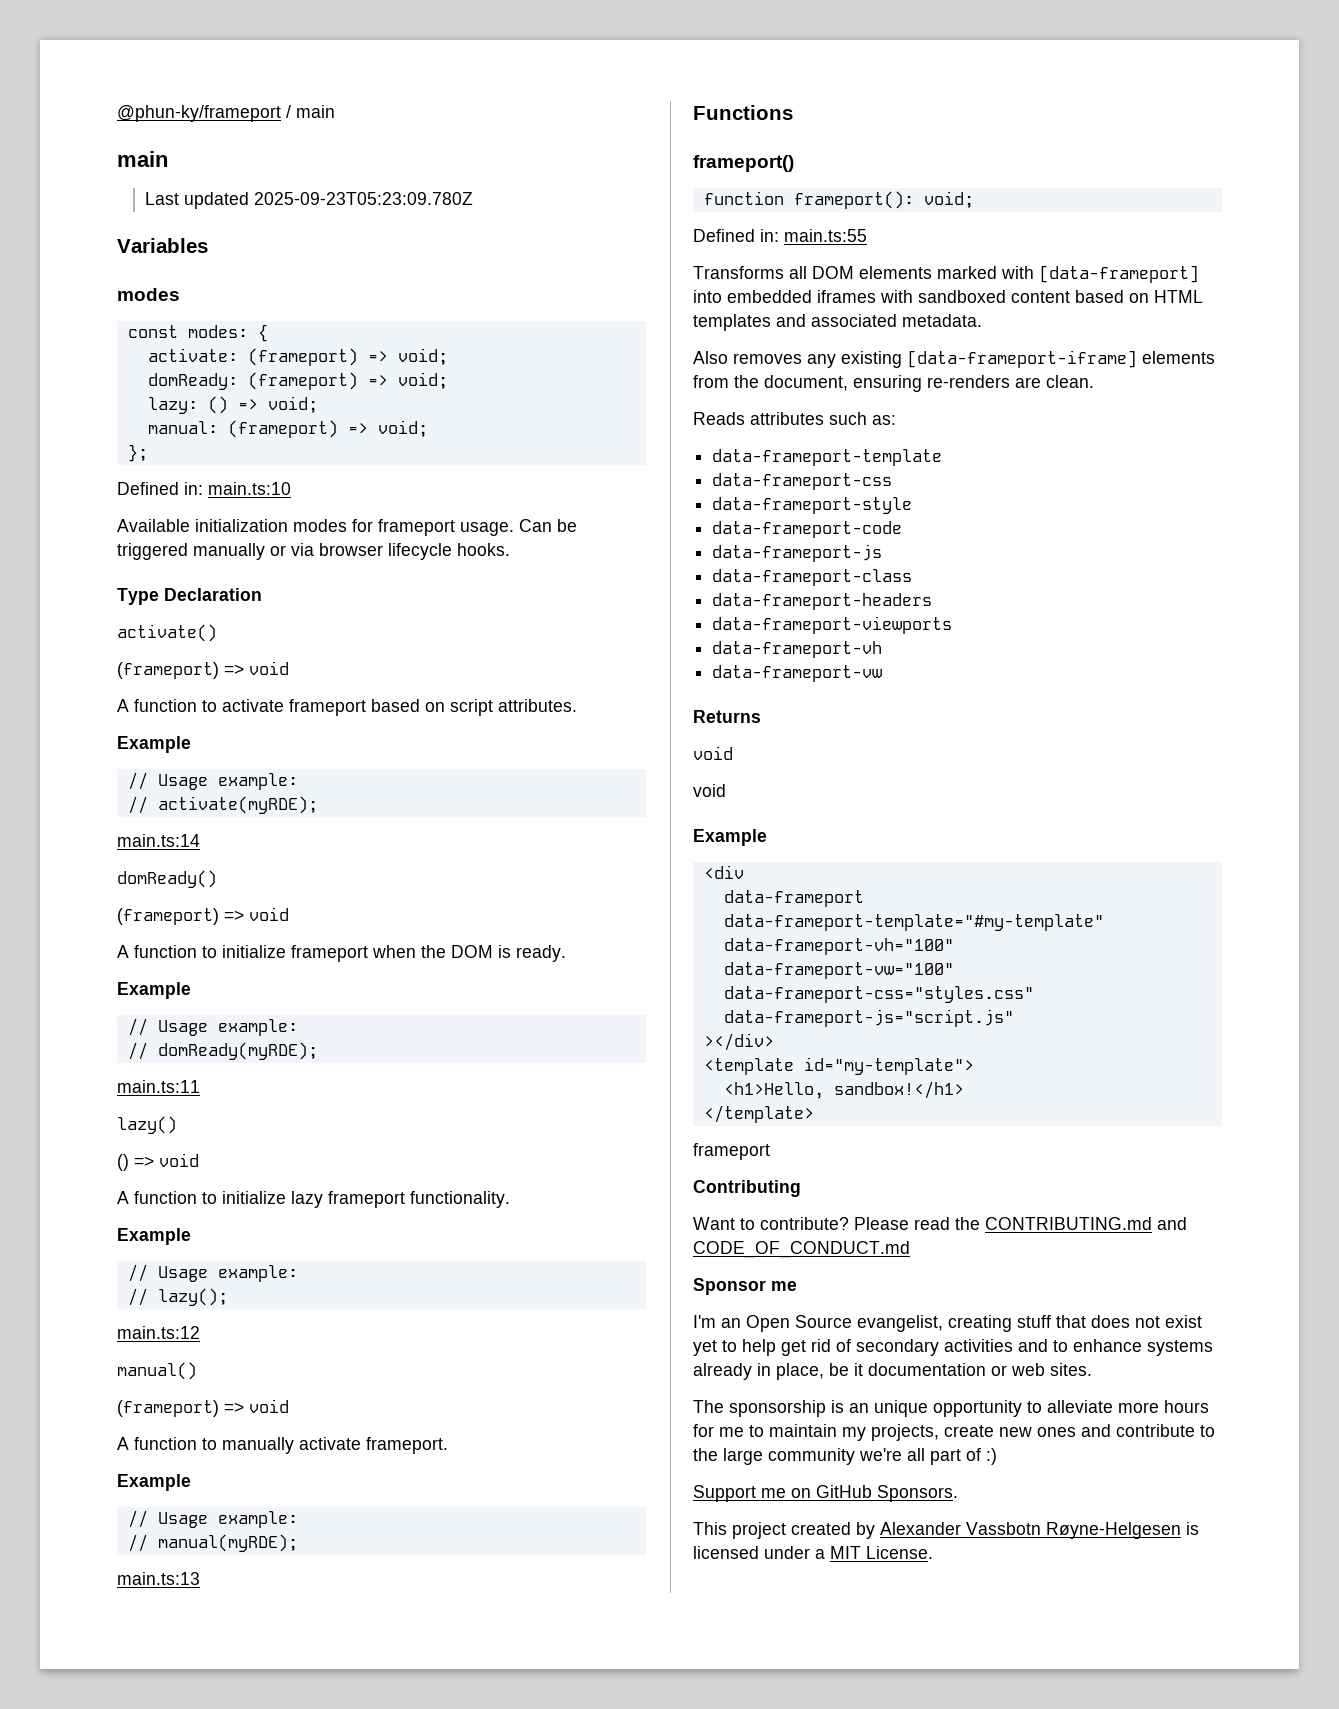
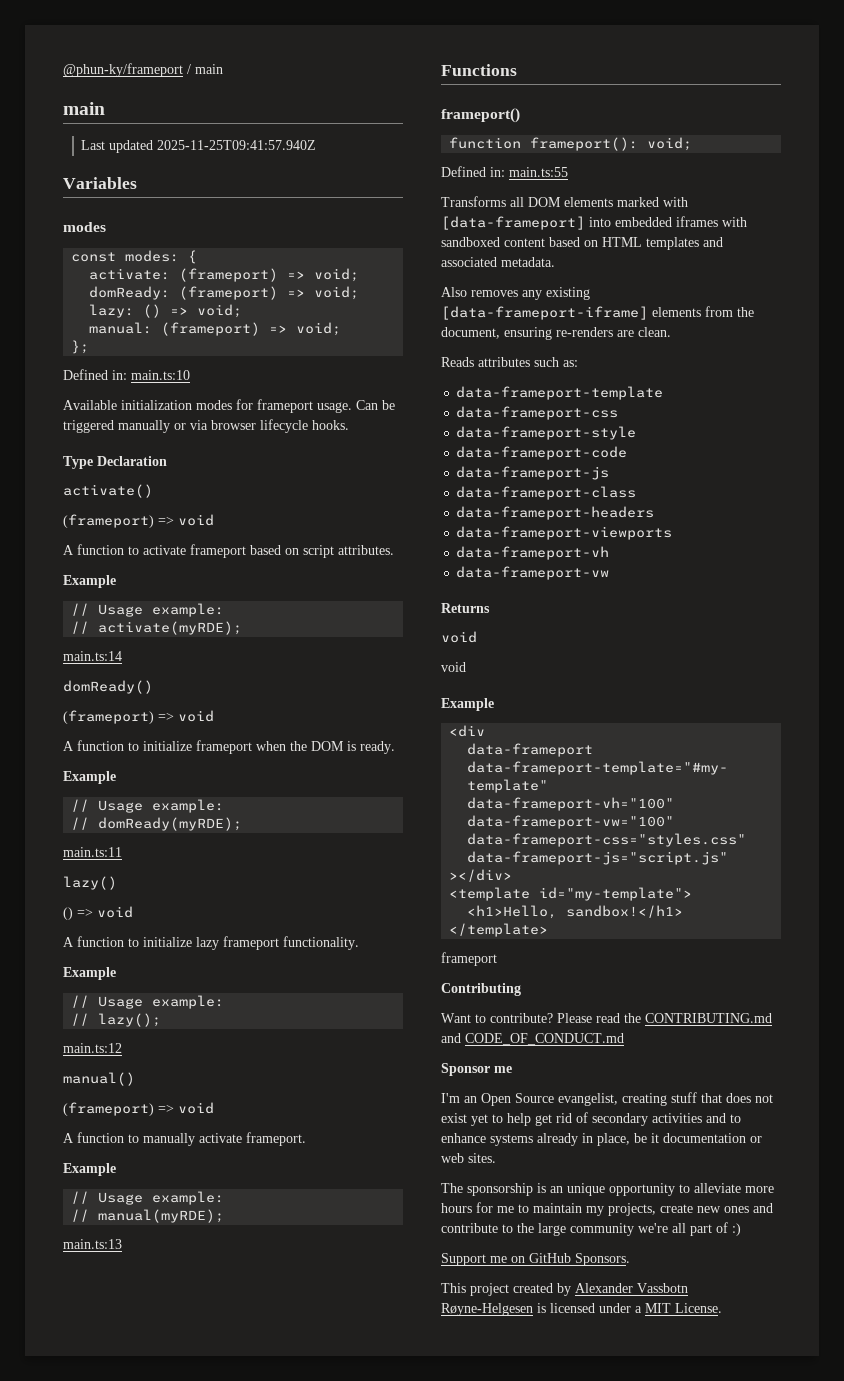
- Last updated 2025-09-23T05:23:09.780Z
+ Last updated 2025-11-25T09:41:57.940Z

